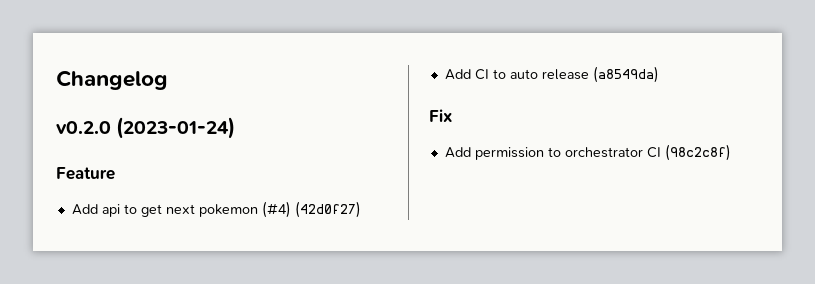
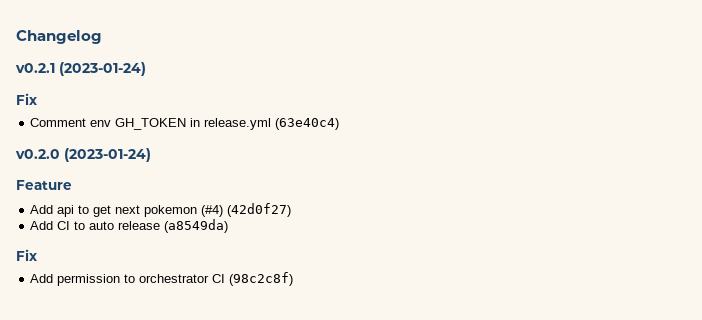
+ v0.2.1 (2023-01-24)
+ Fix
+ Comment env GH_TOKEN in release.yml (63e40c4)

